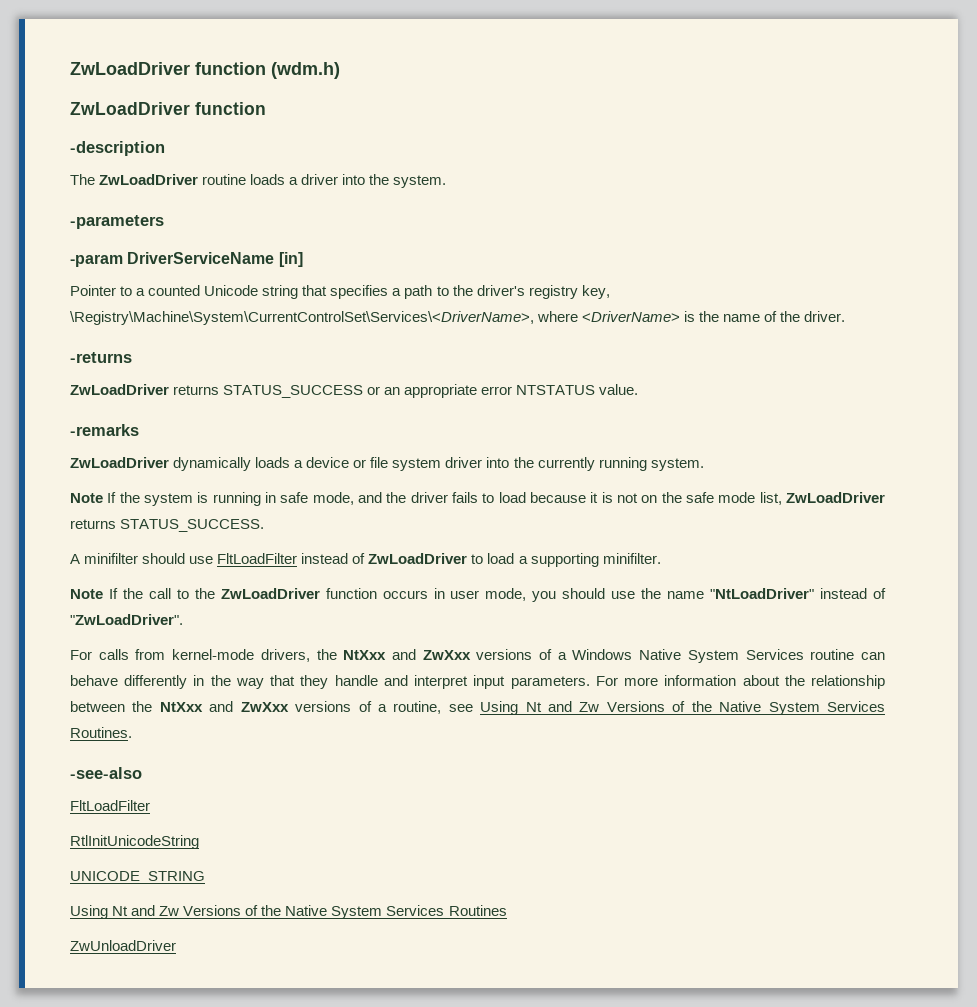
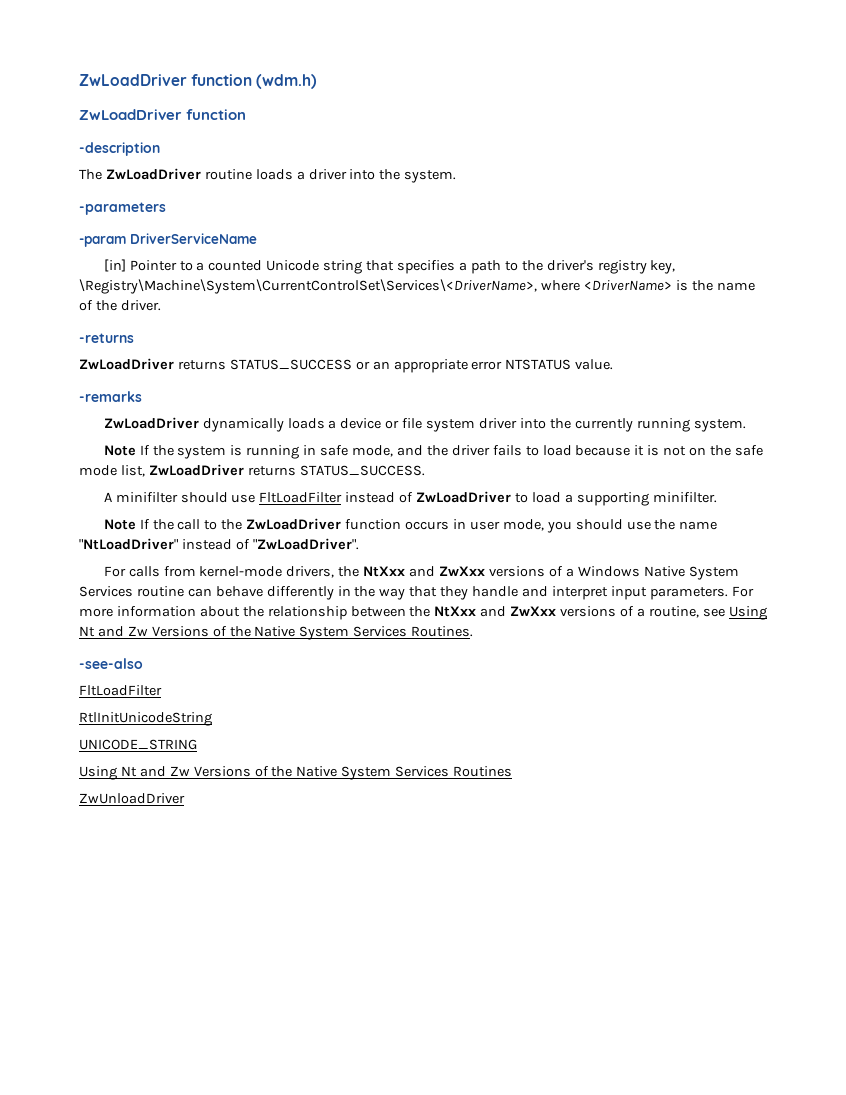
- -param DriverServiceName [in]
- Pointer to a counted Unicode string that specifies a path to the driver's registry key, \Registry\Machine\System\CurrentControlSet\Services\<DriverName>, where <DriverName> is the name of the driver.
+ -param DriverServiceName
+ [in] Pointer to a counted Unicode string that specifies a path to the driver's registry key, \Registry\Machine\System\CurrentControlSet\Services\<DriverName>, where <DriverName> is the name of the driver.

